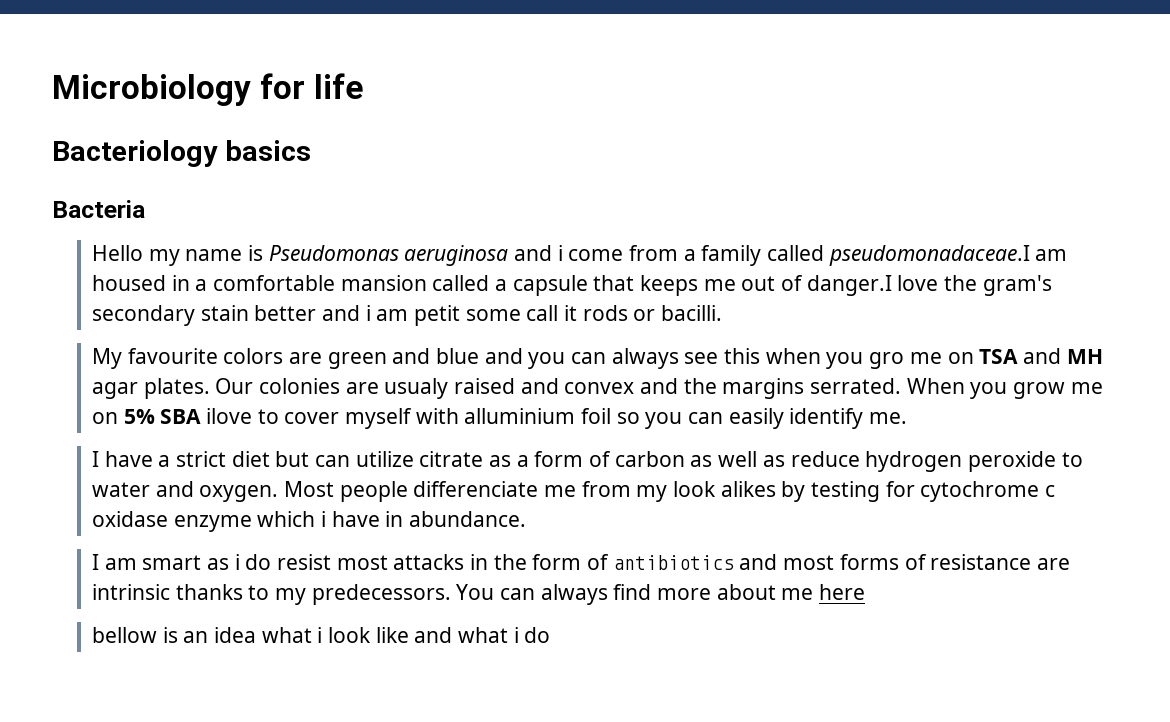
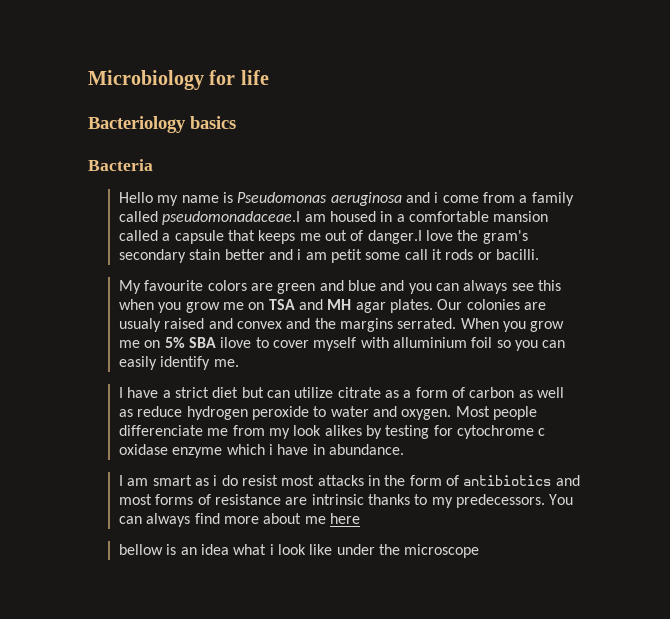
- My favourite colors are green and blue and you can always see this when you gro me on TSA and MH agar plates.
+ My favourite colors are green and blue and you can always see this when you grow me on TSA and MH agar plates.
- bellow is an idea what i look like and what i do
+ bellow is an idea what i look like under the microscope

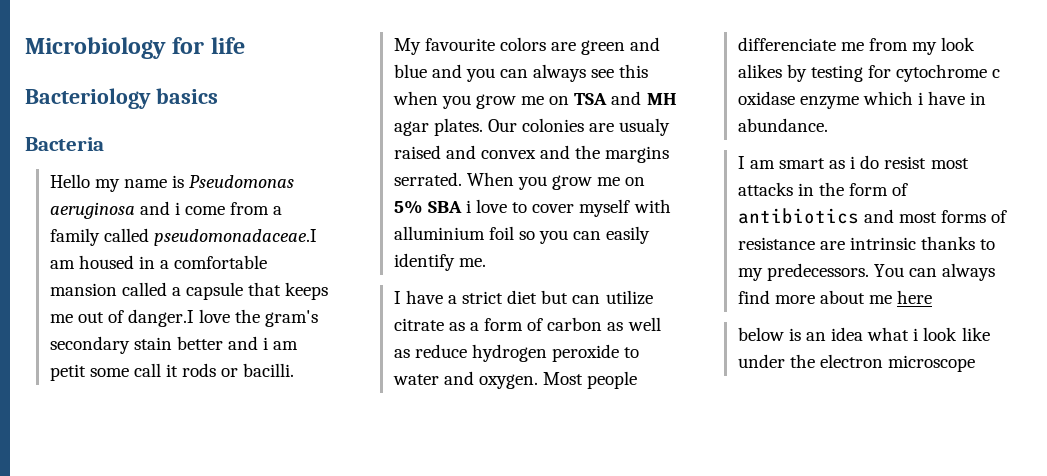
- When you grow me on 5% SBA ilove to cover myself with alluminium foil so you can easily identify me.
+ When you grow me on 5% SBA i love to cover myself with alluminium foil so you can easily identify me.
- bellow is an idea what i look like under the microscope
+ below is an idea what i look like under the electron microscope

